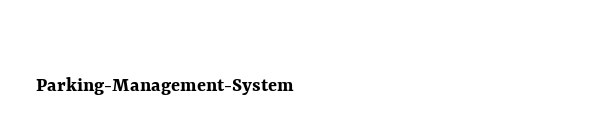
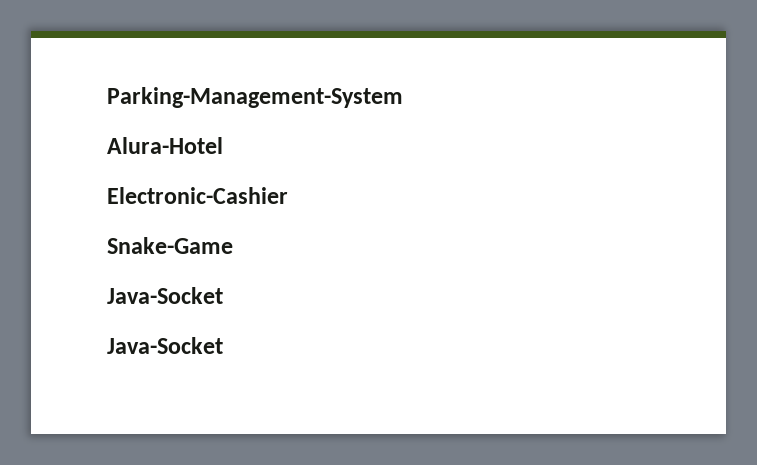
+ Alura-Hotel
+ Electronic-Cashier
+ Snake-Game
+ Java-Socket
+ Java-Socket

